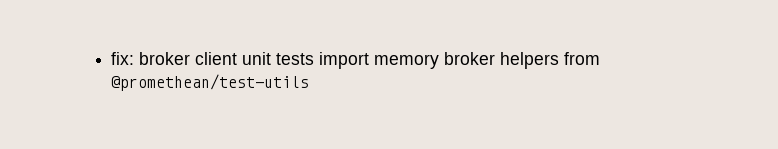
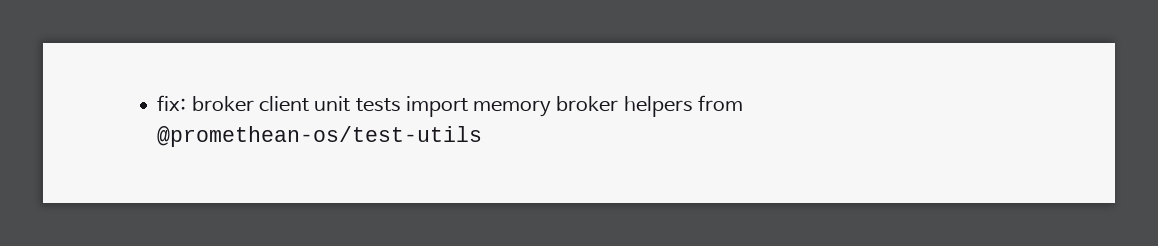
- fix: broker client unit tests import memory broker helpers from @promethean/test-utils
+ fix: broker client unit tests import memory broker helpers from @promethean-os/test-utils

